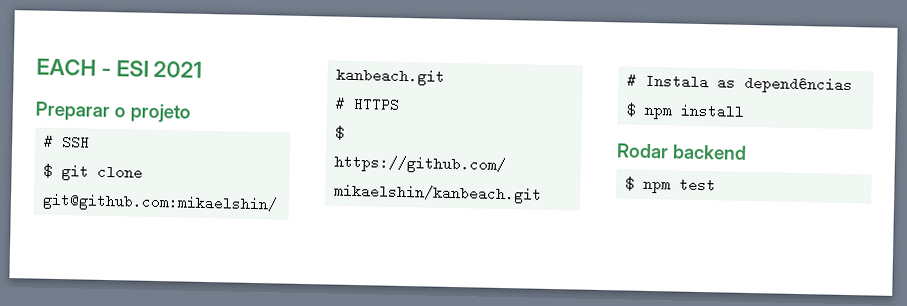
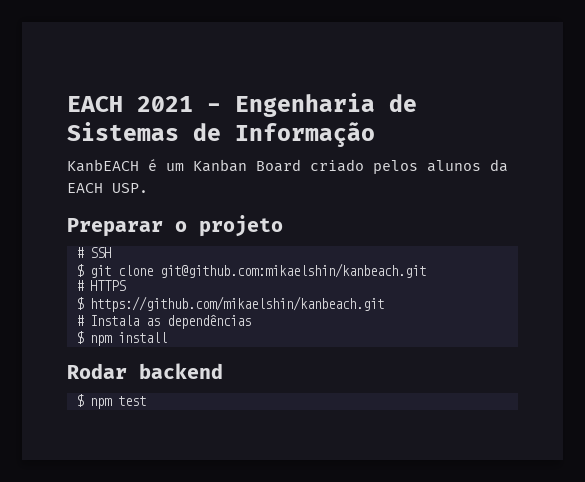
- EACH - ESI 2021
+ EACH 2021 - Engenharia de Sistemas de Informação
+ KanbEACH é um Kanban Board criado pelos alunos da EACH USP.

